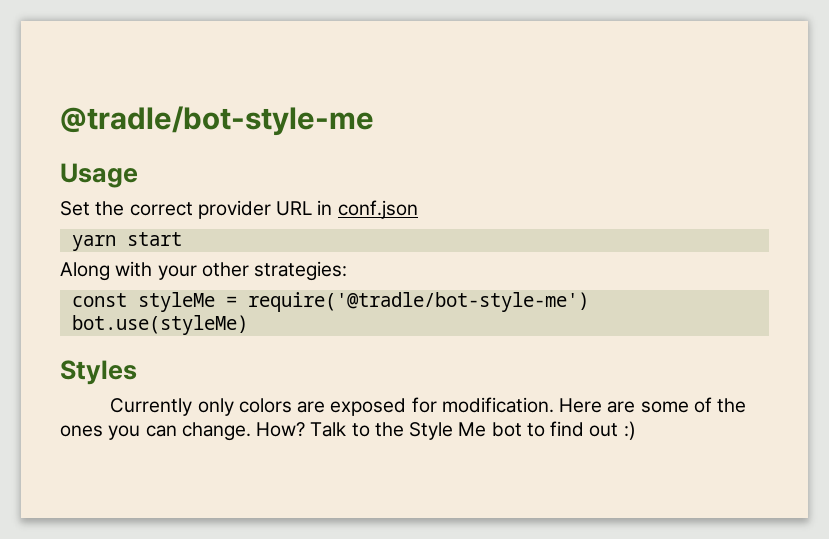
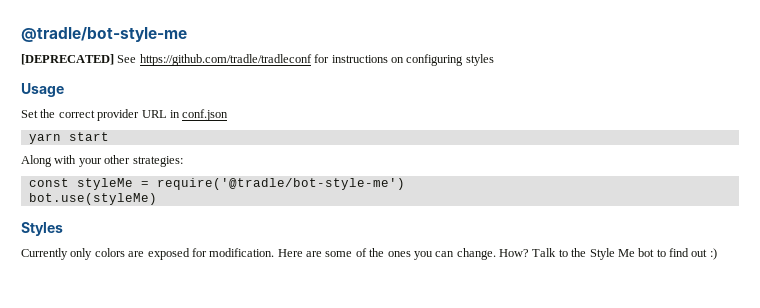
+ [DEPRECATED] See https://github.com/tradle/tradleconf for instructions on configuring styles

